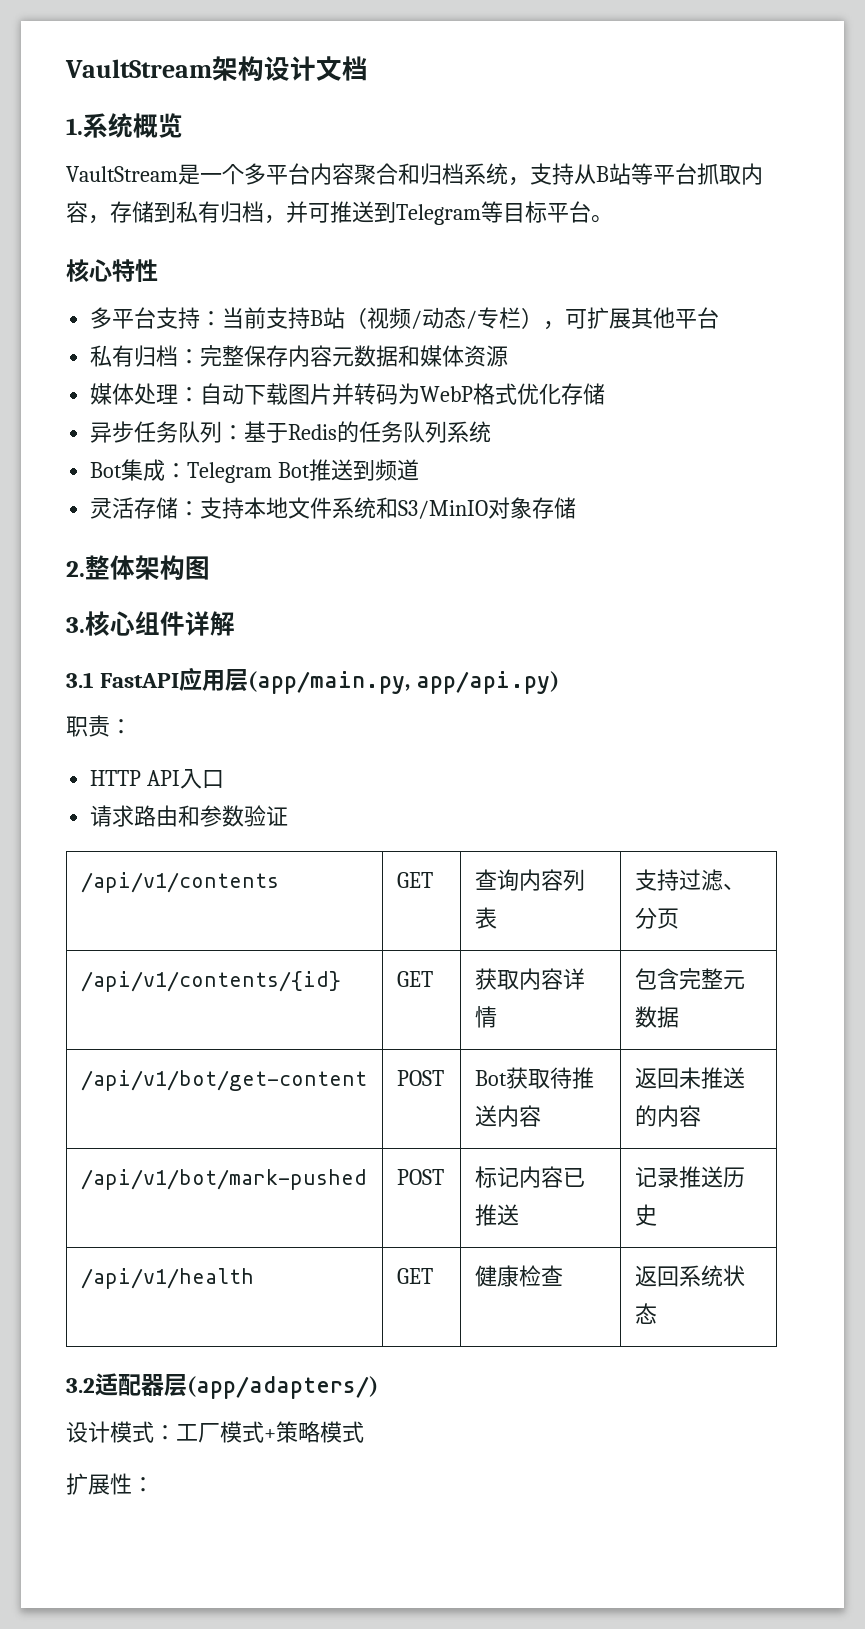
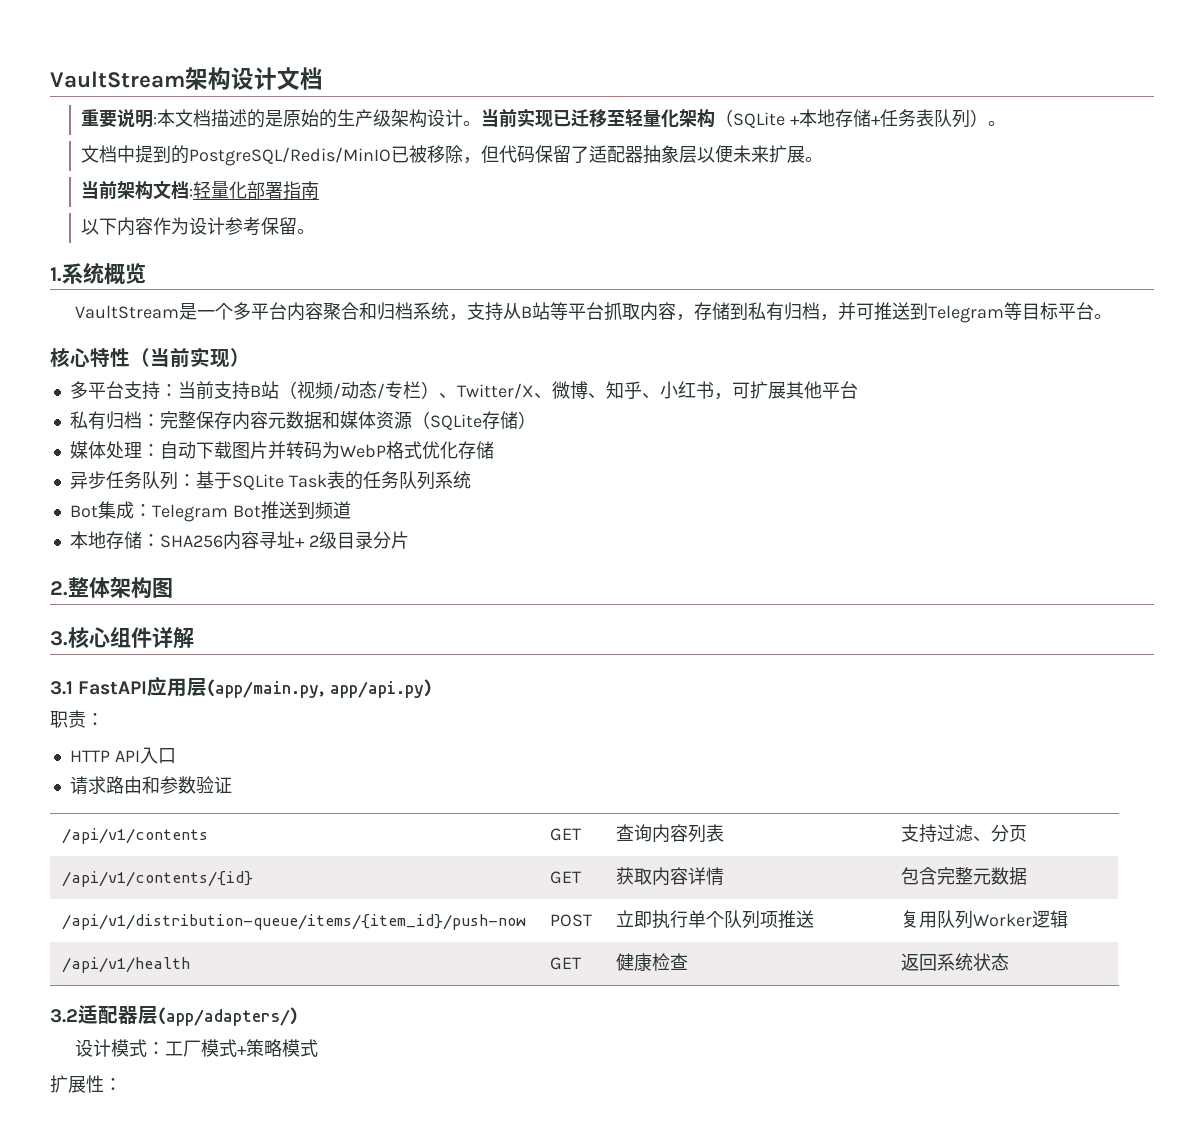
+ 重要说明:本文档描述的是原始的生产级架构设计。当前实现已迁移至轻量化架构（SQLite +本地存储+任务表队列）。
+ 文档中提到的PostgreSQL/Redis/MinIO已被移除，但代码保留了适配器抽象层以便未来扩展。
+ 当前架构文档:轻量化部署指南
+ 以下内容作为设计参考保留。
- 核心特性
+ 核心特性（当前实现）
- 多平台支持：当前支持B站（视频/动态/专栏），可扩展其他平台
+ 多平台支持：当前支持B站（视频/动态/专栏）、Twitter/X、微博、知乎、小红书，可扩展其他平台
- 私有归档：完整保存内容元数据和媒体资源
+ 私有归档：完整保存内容元数据和媒体资源（SQLite存储）
- 异步任务队列：基于Redis的任务队列系统
+ 异步任务队列：基于SQLite Task表的任务队列系统
- 灵活存储：支持本地文件系统和S3/MinIO对象存储
+ 本地存储：SHA256内容寻址+ 2级目录分片
- /api/v1/bot/get-content | POST | Bot获取待推送内容 | 返回未推送的内容
- /api/v1/bot/mark-pushed | POST | 标记内容已推送 | 记录推送历史
+ /api/v1/distribution-queue/items/{item_id}/push-now | POST | 立即执行单个队列项推送 | 复用队列Worker逻辑

